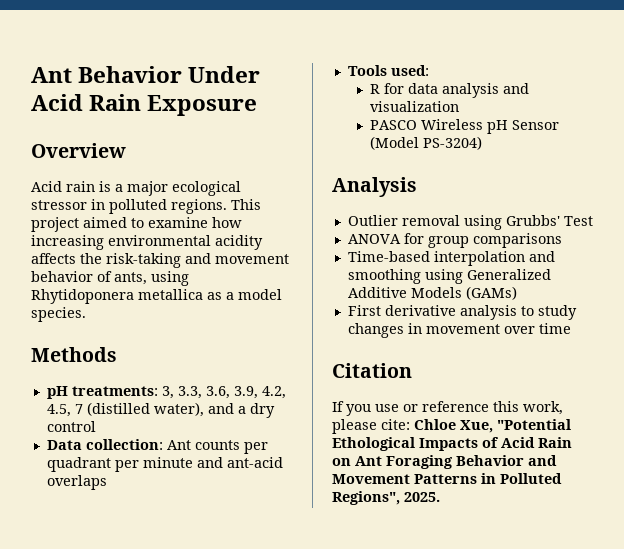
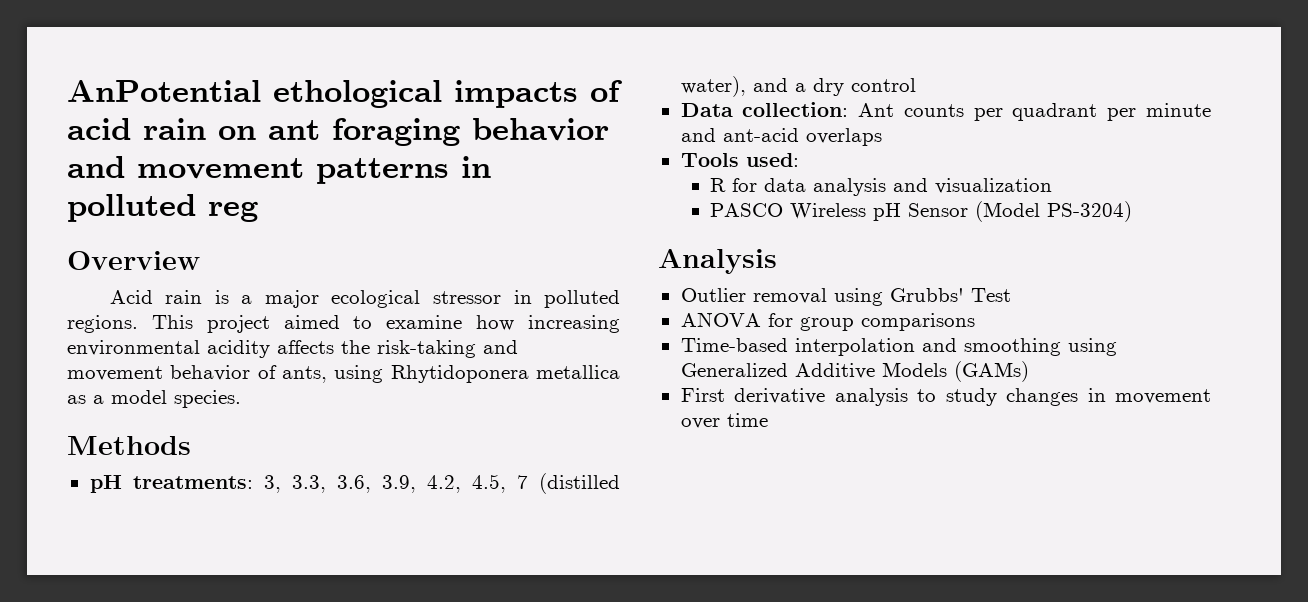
- Ant Behavior Under Acid Rain Exposure
+ AnPotential ethological impacts of acid rain on ant foraging behavior and movement patterns in polluted reg
- Citation
- If you use or reference this work, please cite: Chloe Xue, "Potential Ethological Impacts of Acid Rain on Ant Foraging Behavior and Movement Patterns in Polluted Regions", 2025.

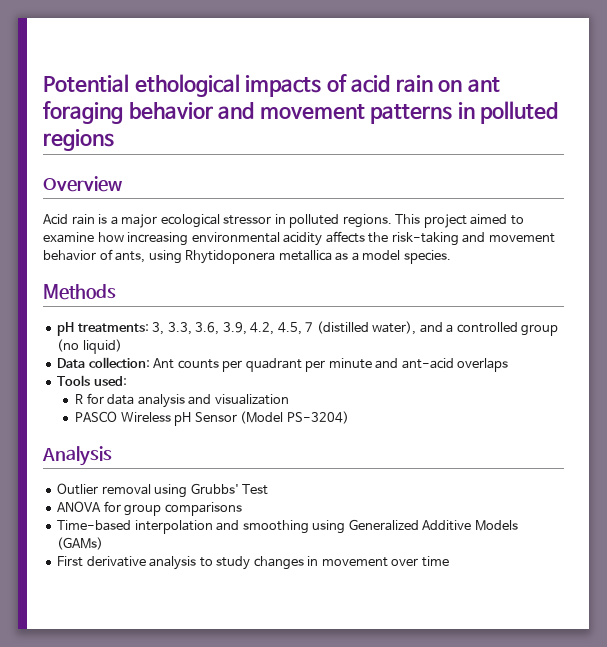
- AnPotential ethological impacts of acid rain on ant foraging behavior and movement patterns in polluted reg
+ Potential ethological impacts of acid rain on ant foraging behavior and movement patterns in polluted regions
- pH treatments: 3, 3.3, 3.6, 3.9, 4.2, 4.5, 7 (distilled water), and a dry control
+ pH treatments: 3, 3.3, 3.6, 3.9, 4.2, 4.5, 7 (distilled water), and a controlled group (no liquid)

